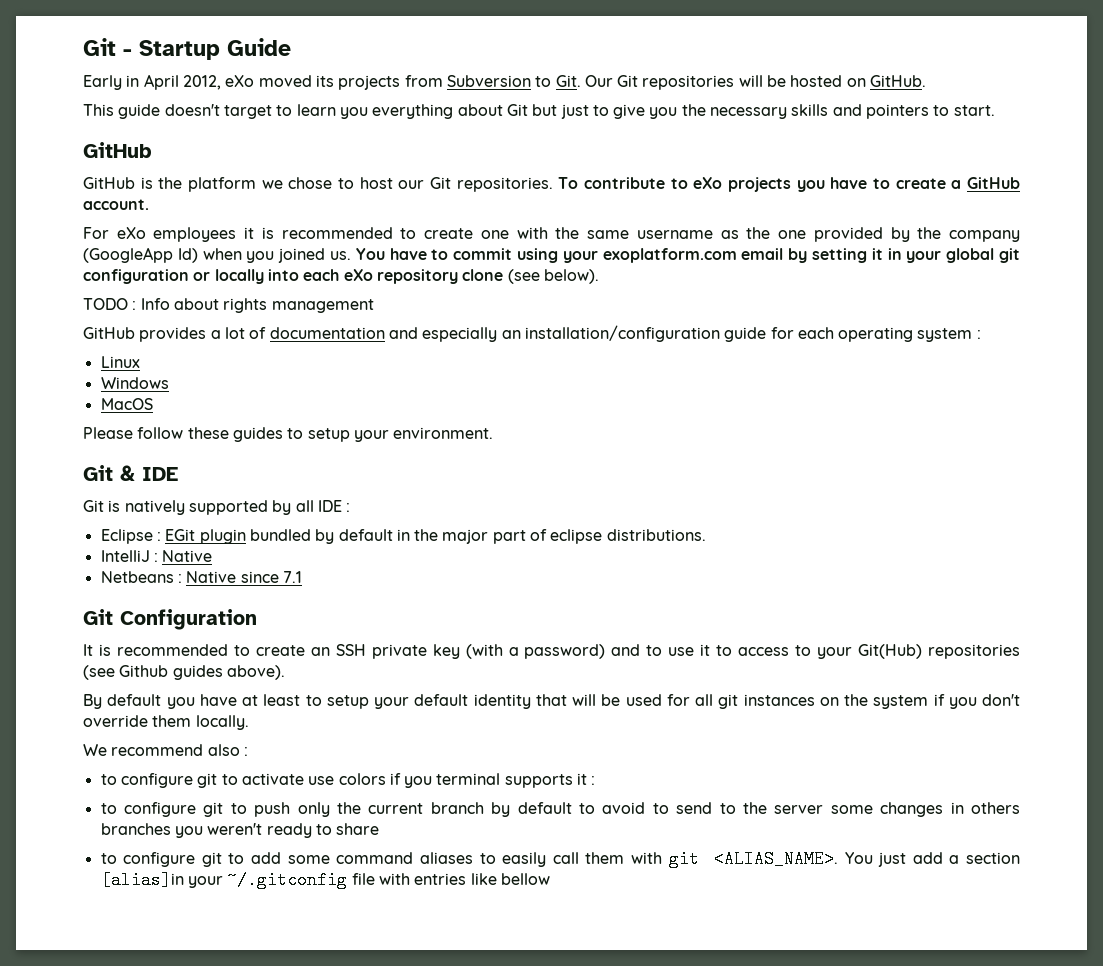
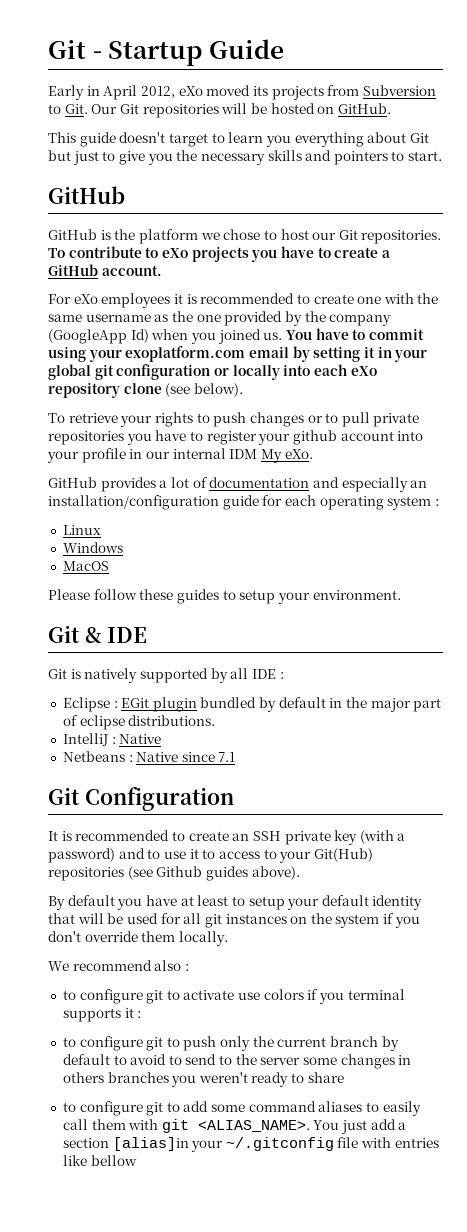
- TODO : Info about rights management
+ To retrieve your rights to push changes or to pull private repositories you have to register your github account into your profile in our internal IDM My eXo.

